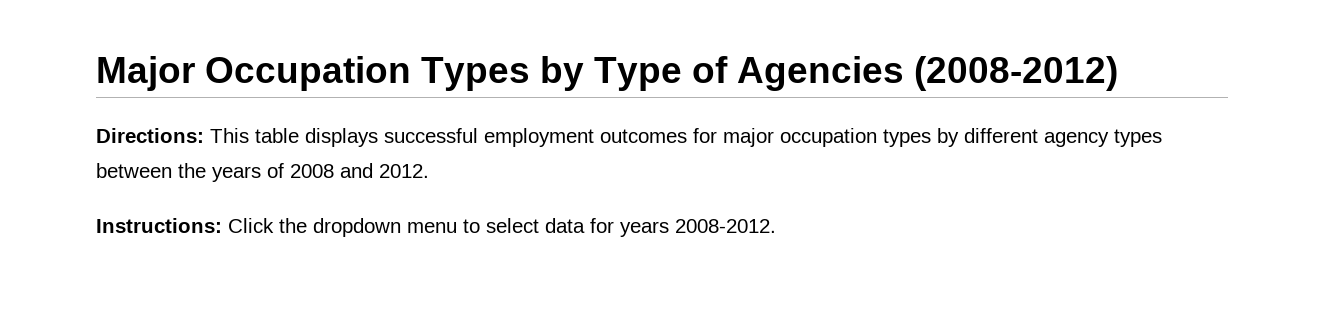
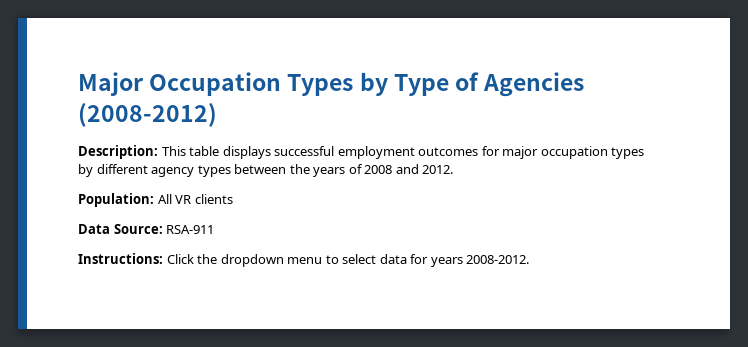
- Directions: This table displays successful employment outcomes for major occupation types by different agency types between the years of 2008 and 2012.
+ Description: This table displays successful employment outcomes for major occupation types by different agency types between the years of 2008 and 2012.
+ Population: All VR clients
+ Data Source: RSA-911

